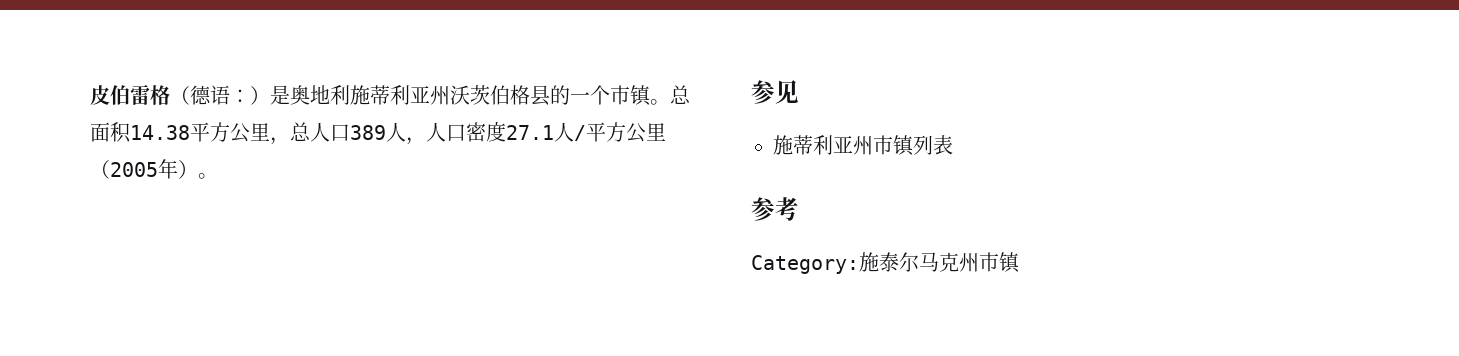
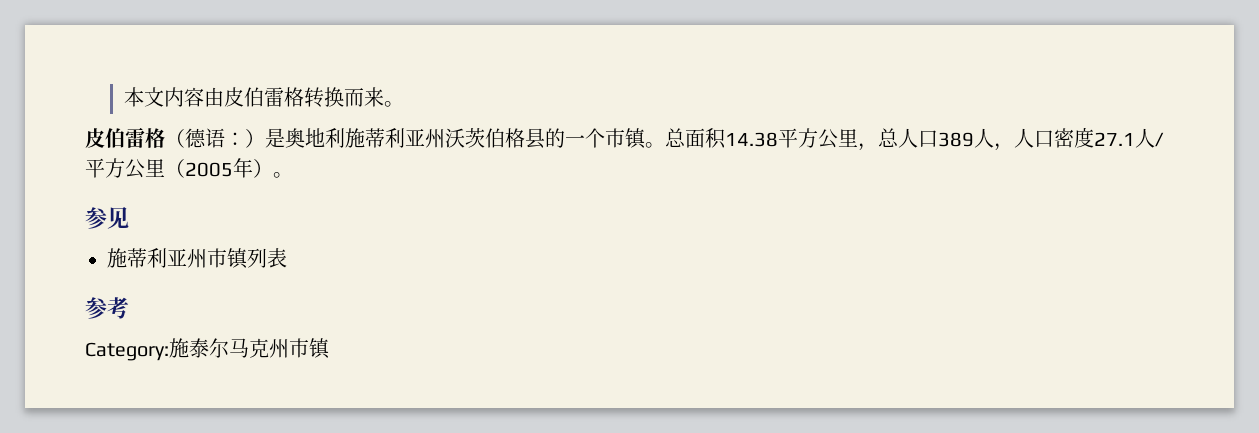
+ 本文内容由皮伯雷格转换而来。

